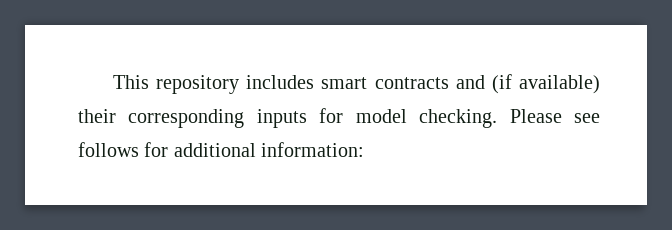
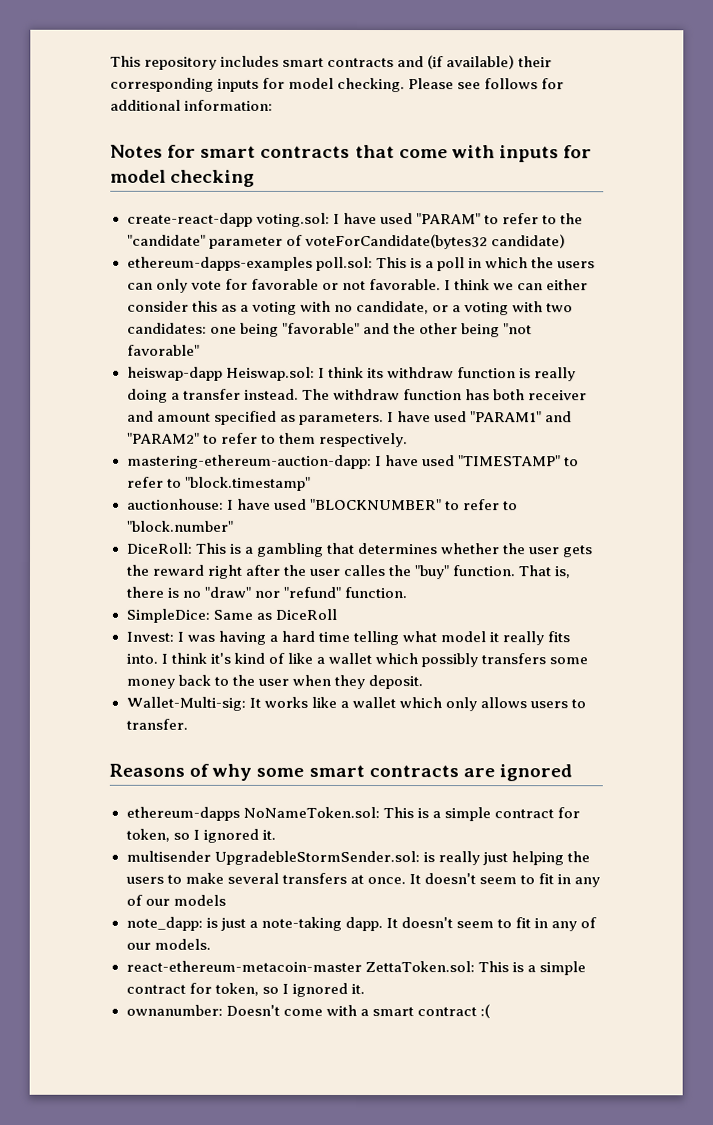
+ Notes for smart contracts that come with inputs for model checking
+ create-react-dapp voting.sol: I have used "PARAM" to refer to the "candidate" parameter of voteForCandidate(bytes32 candidate)
+ ethereum-dapps-examples poll.sol: This is a poll in which the users can only vote for favorable or not favorable. I think we can either consider this as a voting with no candidate, or a voting with two candidates: one being "favorable" and the other being "not favorable"
+ heiswap-dapp Heiswap.sol: I think its withdraw function is really doing a transfer instead. The withdraw function has both receiver and amount specified as parameters. I have used "PARAM1" and "PARAM2" to refer to them respectively.
+ mastering-ethereum-auction-dapp: I have used "TIMESTAMP" to refer to "block.timestamp"
+ auctionhouse: I have used "BLOCKNUMBER" to refer to "block.number"
+ DiceRoll: This is a gambling that determines whether the user gets the reward right after the user calles the "buy" function. That is, there is no "draw" nor "refund" function.
+ SimpleDice: Same as DiceRoll
+ Invest: I was having a hard time telling what model it really fits into. I think it's kind of like a wallet which possibly transfers some money back to the user when they deposit.
+ Wallet-Multi-sig: It works like a wallet which only allows users to transfer.
+ Reasons of why some smart contracts are ignored
+ ethereum-dapps NoNameToken.sol: This is a simple contract for token, so I ignored it.
+ multisender UpgradebleStormSender.sol: is really just helping the users to make several transfers at once. It doesn't seem to fit in any of our models
+ note_dapp: is just a note-taking dapp. It doesn't seem to fit in any of our models.
+ react-ethereum-metacoin-master ZettaToken.sol: This is a simple contract for token, so I ignored it.
+ ownanumber: Doesn't come with a smart contract :(

